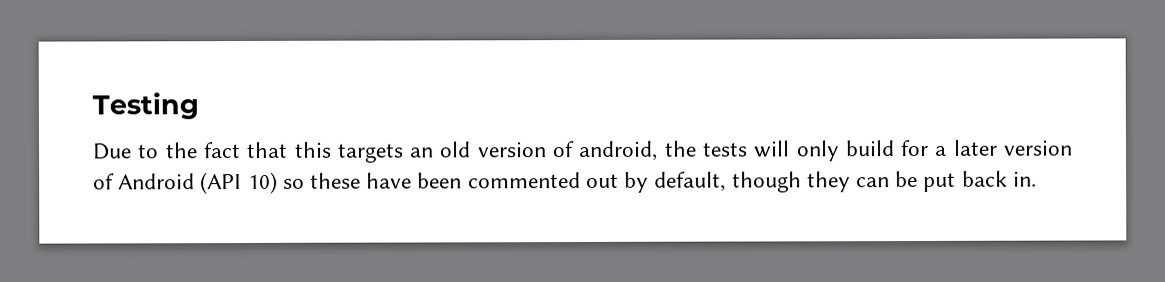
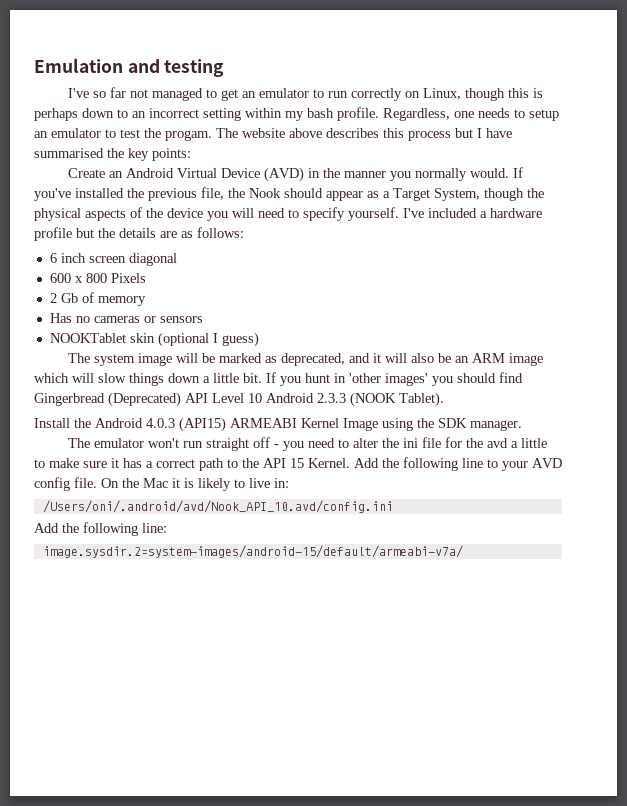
- Testing
- Due to the fact that this targets an old version of android, the tests will only build for a later version of Android (API 10) so these have been commented out by default, though they can be put back in.
+ Emulation and testing
+ I've so far not managed to get an emulator to run correctly on Linux, though this is perhaps down to an incorrect setting within my bash profile. Regardless, one needs to setup an emulator to test the progam. The website above describes this process but I have summarised the key points:
+ Create an Android Virtual Device (AVD) in the manner you normally would. If you've installed the previous file, the Nook should appear as a Target System, though the physical aspects of the device you will need to specify yourself. I've included a hardware profile but the details are as follows:
+ 6 inch screen diagonal
+ 600 x 800 Pixels
+ 2 Gb of memory
+ Has no cameras or sensors
+ NOOKTablet skin (optional I guess)
+ The system image will be marked as deprecated, and it will also be an ARM image which will slow things down a little bit. If you hunt in 'other images' you should find Gingerbread (Deprecated) API Level 10 Android 2.3.3 (NOOK Tablet).
+ Install the Android 4.0.3 (API15) ARMEABI Kernel Image using the SDK manager.
+ The emulator won't run straight off - you need to alter the ini file for the avd a little to make sure it has a correct path to the API 15 Kernel. Add the following line to your AVD config file. On the Mac it is likely to live in:
+ /Users/oni/.android/avd/Nook_API_10.avd/config.ini
+ Add the following line:
+ image.sysdir.2=system-images/android-15/default/armeabi-v7a/

